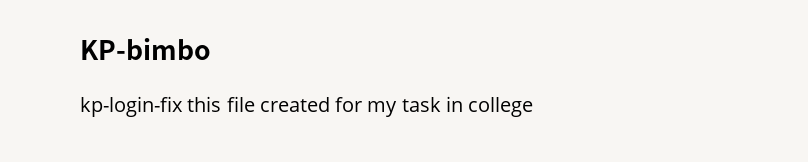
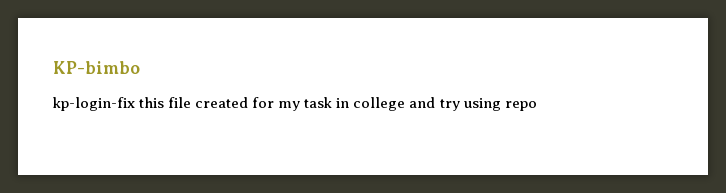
- kp-login-fix this file created for my task in college
+ kp-login-fix this file created for my task in college and try using repo

